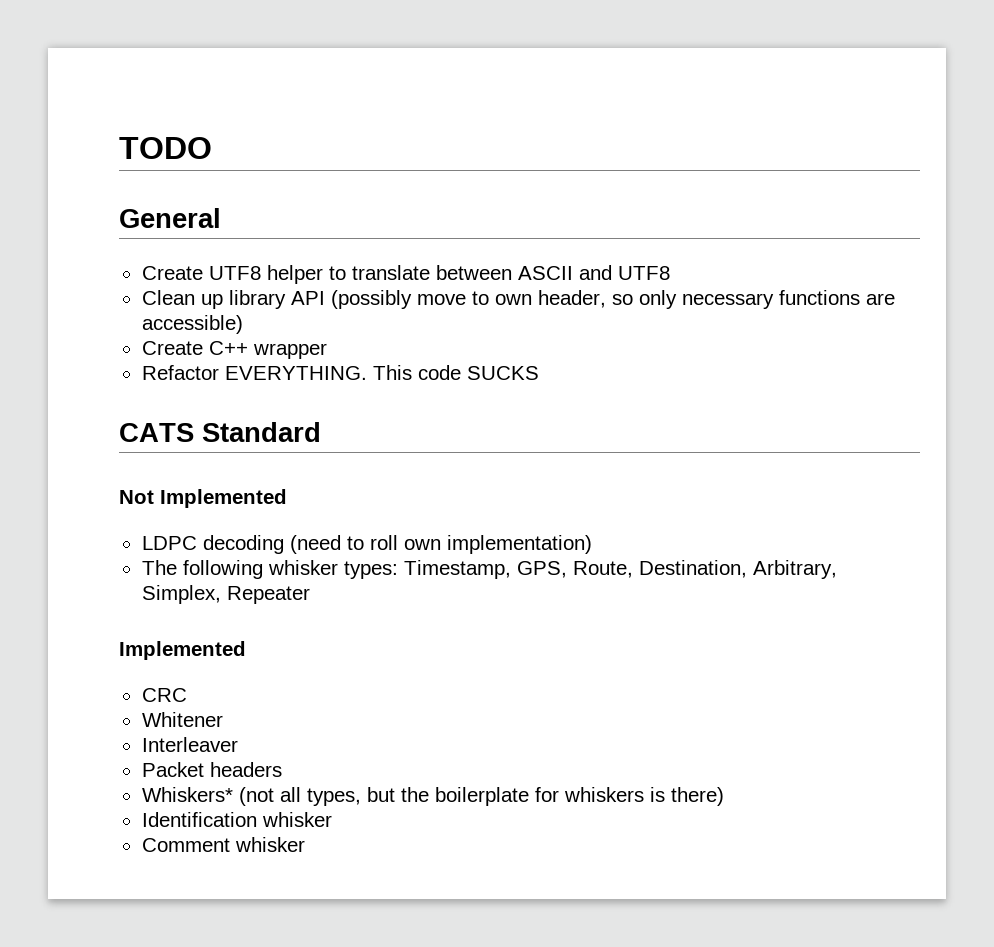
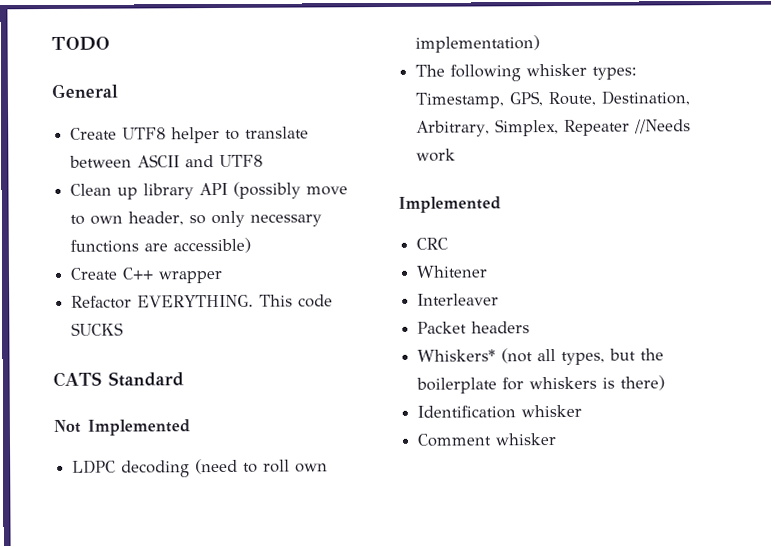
- The following whisker types: Timestamp, GPS, Route, Destination, Arbitrary, Simplex, Repeater
+ The following whisker types: Timestamp, GPS, Route, Destination, Arbitrary, Simplex, Repeater //Needs work

